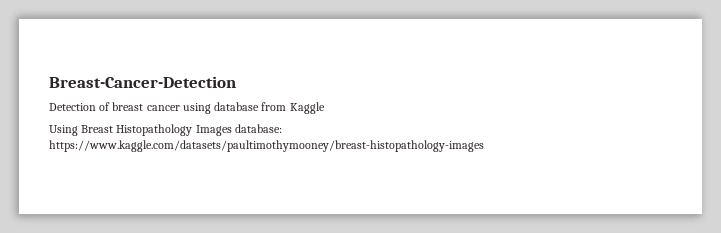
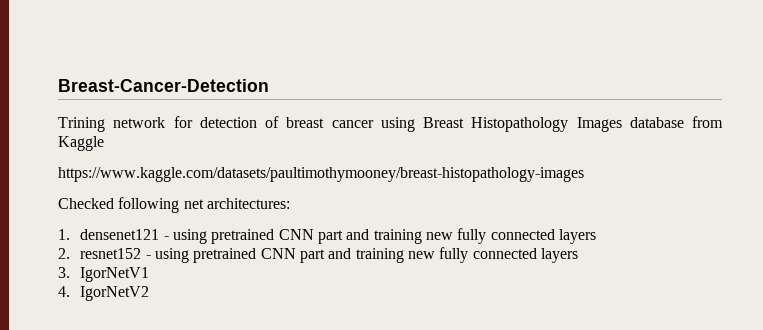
- Detection of breast cancer using database from Kaggle
+ Trining network for detection of breast cancer using Breast Histopathology Images database from Kaggle
- Using Breast Histopathology Images database: https://www.kaggle.com/datasets/paultimothymooney/breast-histopathology-images
+ https://www.kaggle.com/datasets/paultimothymooney/breast-histopathology-images
+ Checked following net architectures:
+ 1. densenet121 - using pretrained CNN part and training new fully connected layers
+ 2. resnet152 - using pretrained CNN part and training new fully connected layers
+ 3. IgorNetV1
+ 4. IgorNetV2

